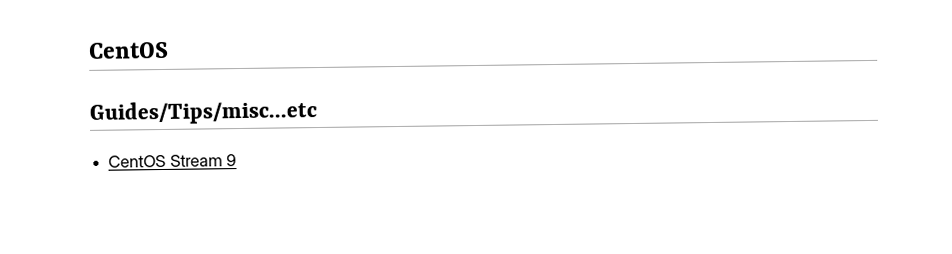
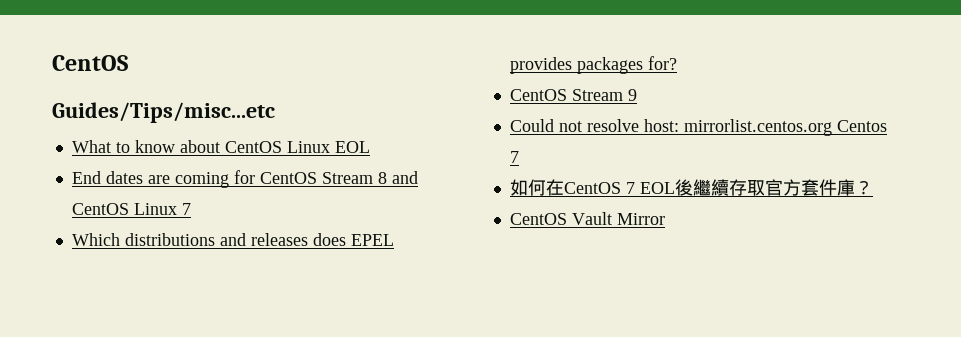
+ What to know about CentOS Linux EOL
+ End dates are coming for CentOS Stream 8 and CentOS Linux 7
+ Which distributions and releases does EPEL provides packages for?
  CentOS Stream 9
+ Could not resolve host: mirrorlist.centos.org Centos 7
+ 如何在CentOS 7 EOL後繼續存取官方套件庫？
+ CentOS Vault Mirror

